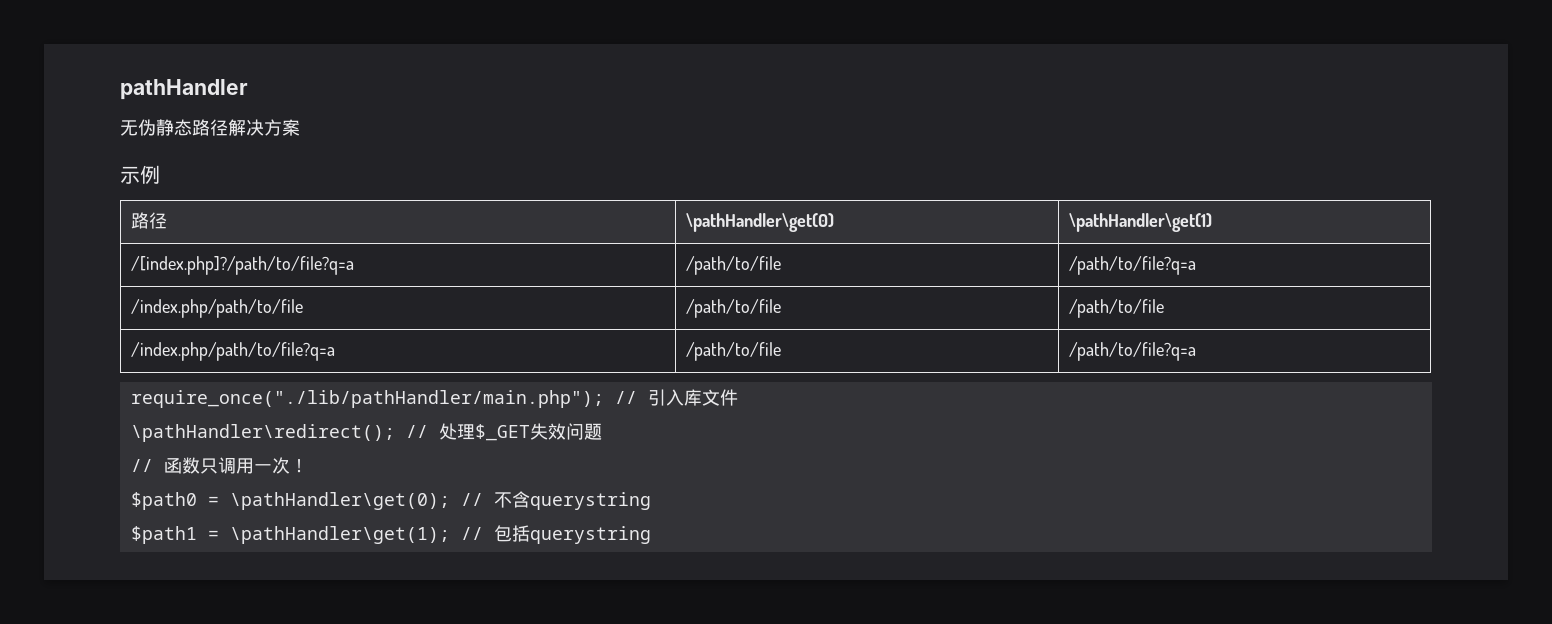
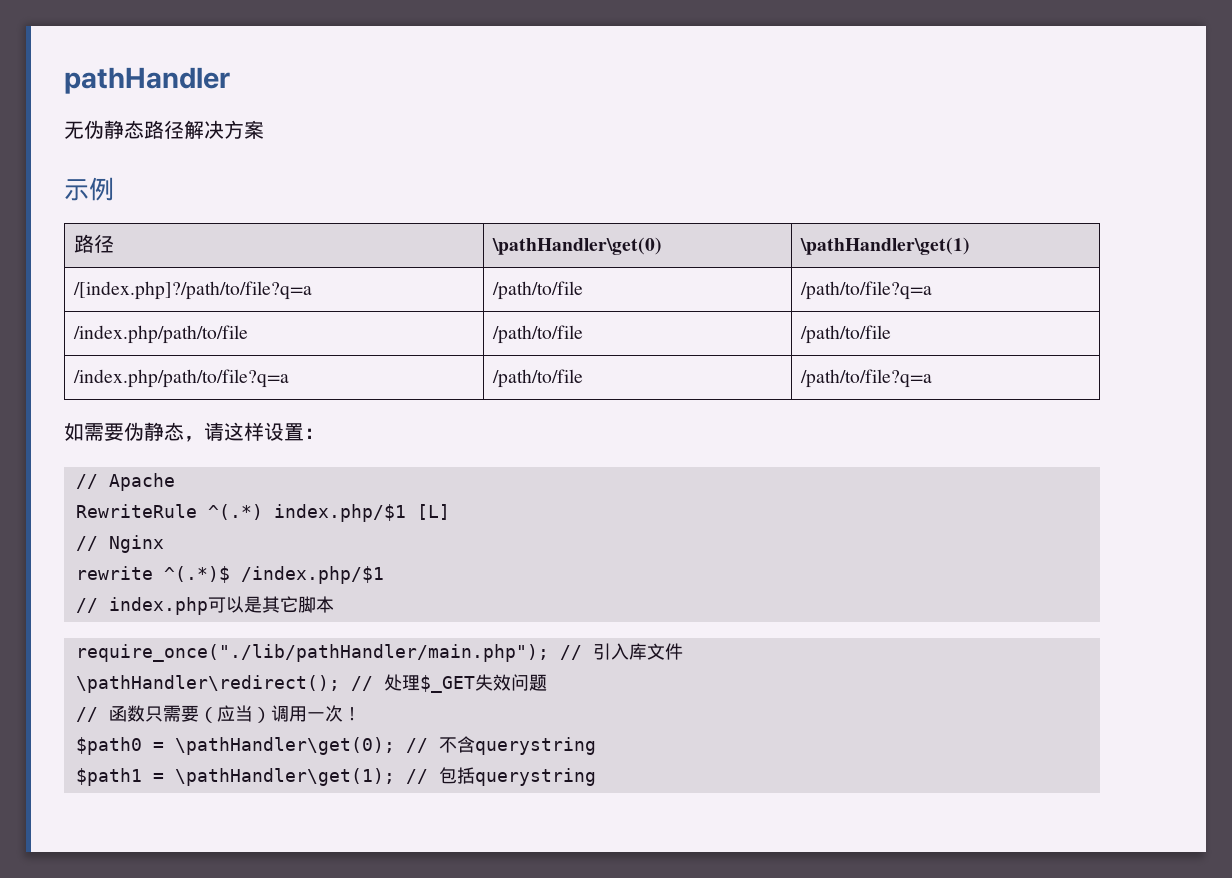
+ 如需要伪静态，请这样设置：
+ // Apache
+ RewriteRule ^(.*) index.php/$1 [L]
+ // Nginx
+ rewrite ^(.*)$ /index.php/$1
+ // index.php可以是其它脚本
- // 函数只调用一次！
+ // 函数只需要（应当）调用一次！

